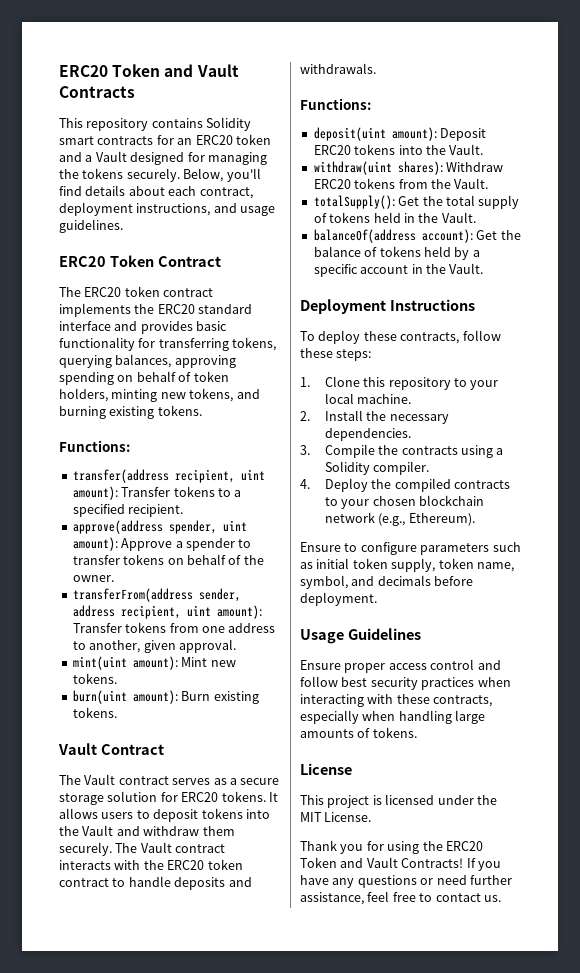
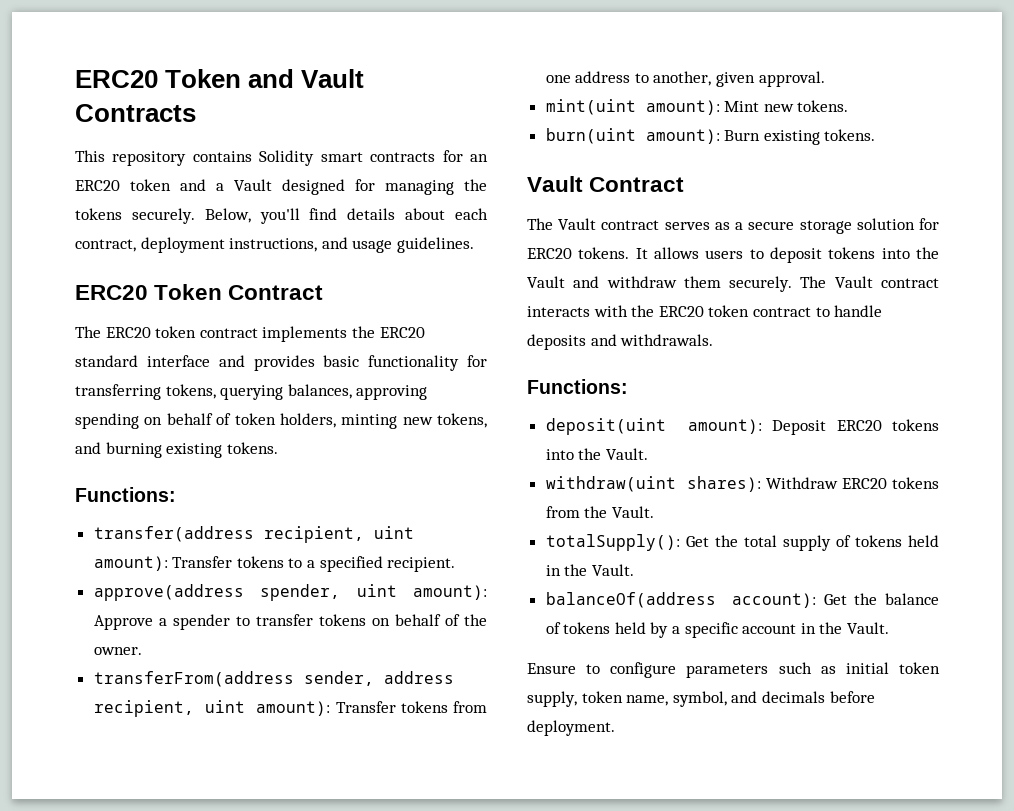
- Deployment Instructions
- To deploy these contracts, follow these steps:
- 1. Clone this repository to your local machine.
- 2. Install the necessary dependencies.
- 3. Compile the contracts using a Solidity compiler.
- 4. Deploy the compiled contracts to your chosen blockchain network (e.g., Ethereum).
- Usage Guidelines
- Ensure proper access control and follow best security practices when interacting with these contracts, especially when handling large amounts of tokens.
- License
- This project is licensed under the MIT License.
- Thank you for using the ERC20 Token and Vault Contracts! If you have any questions or need further assistance, feel free to contact us.

